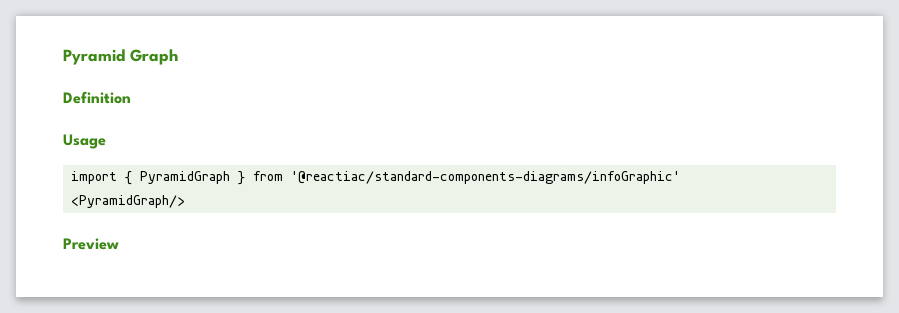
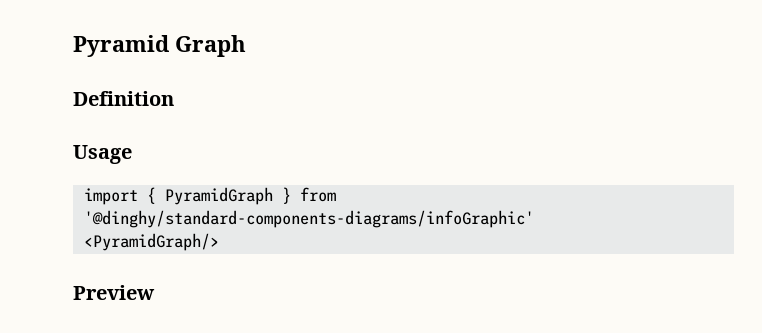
- import { PyramidGraph } from '@reactiac/standard-components-diagrams/infoGraphic'
+ import { PyramidGraph } from '@dinghy/standard-components-diagrams/infoGraphic'

